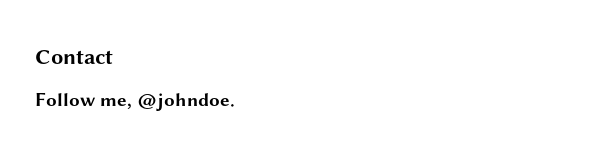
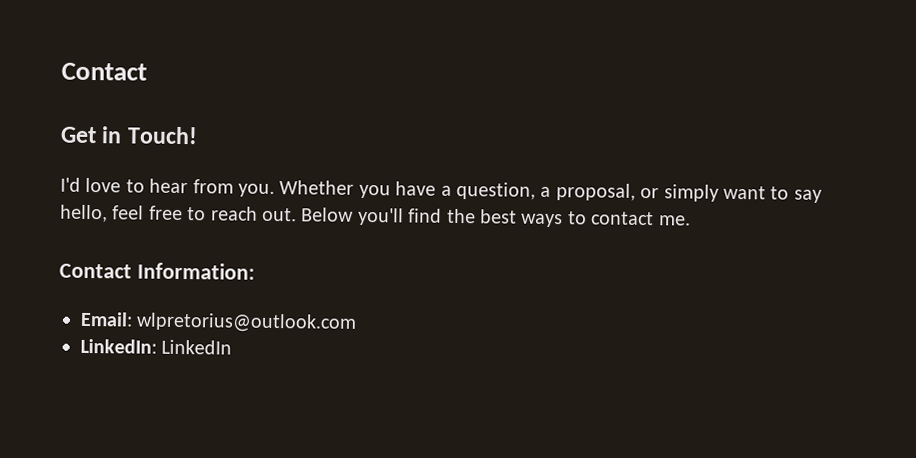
- Follow me, @johndoe.
+ Get in Touch!
+ I'd love to hear from you. Whether you have a question, a proposal, or simply want to say hello, feel free to reach out. Below you'll find the best ways to contact me.
+ Contact Information:
+ Email: wlpretorius@outlook.com
+ LinkedIn: LinkedIn

